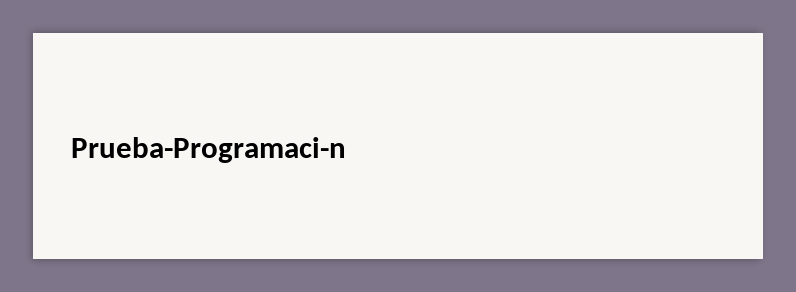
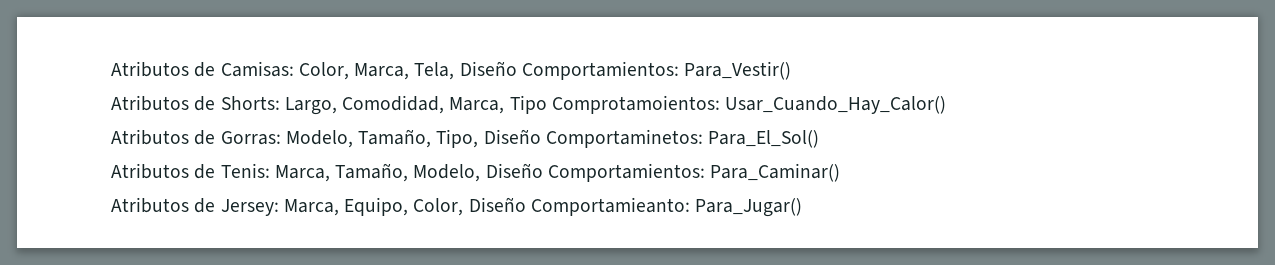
- Prueba-Programaci-n
+ Atributos de Camisas: Color, Marca, Tela, Diseño Comportamientos: Para_Vestir()
+ Atributos de Shorts: Largo, Comodidad, Marca, Tipo Comprotamoientos: Usar_Cuando_Hay_Calor()
+ Atributos de Gorras: Modelo, Tamaño, Tipo, Diseño Comportaminetos: Para_El_Sol()
+ Atributos de Tenis: Marca, Tamaño, Modelo, Diseño Comportamientos: Para_Caminar()
+ Atributos de Jersey: Marca, Equipo, Color, Diseño Comportamieanto: Para_Jugar()

